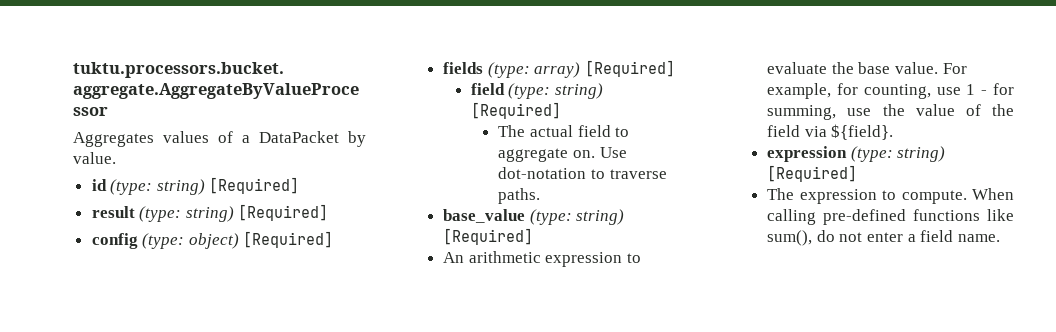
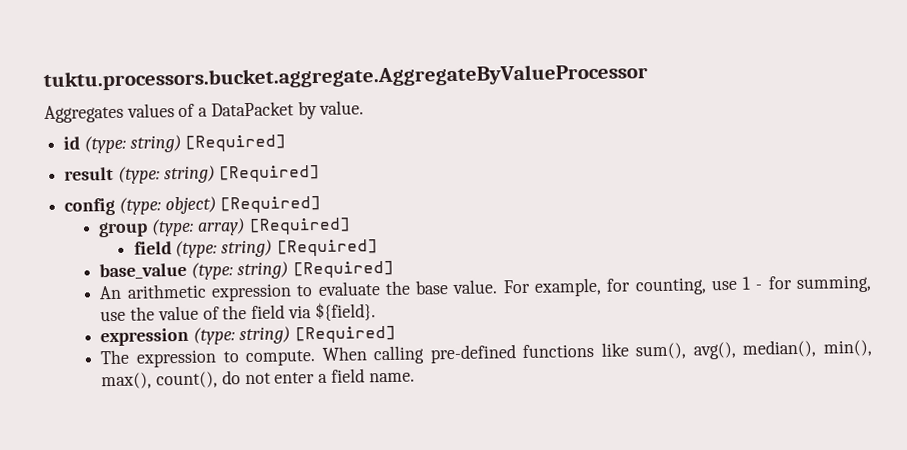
- fields (type: array) [Required]
+ group (type: array) [Required]
- The actual field to aggregate on. Use dot-notation to traverse paths.
- When calling pre-defined functions like sum(), do not enter a field name.
+ When calling pre-defined functions like sum(), avg(), median(), min(), max(), count(), do not enter a field name.

